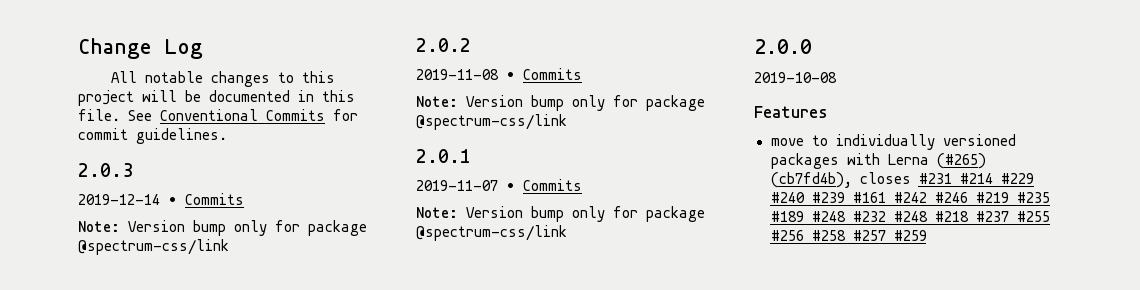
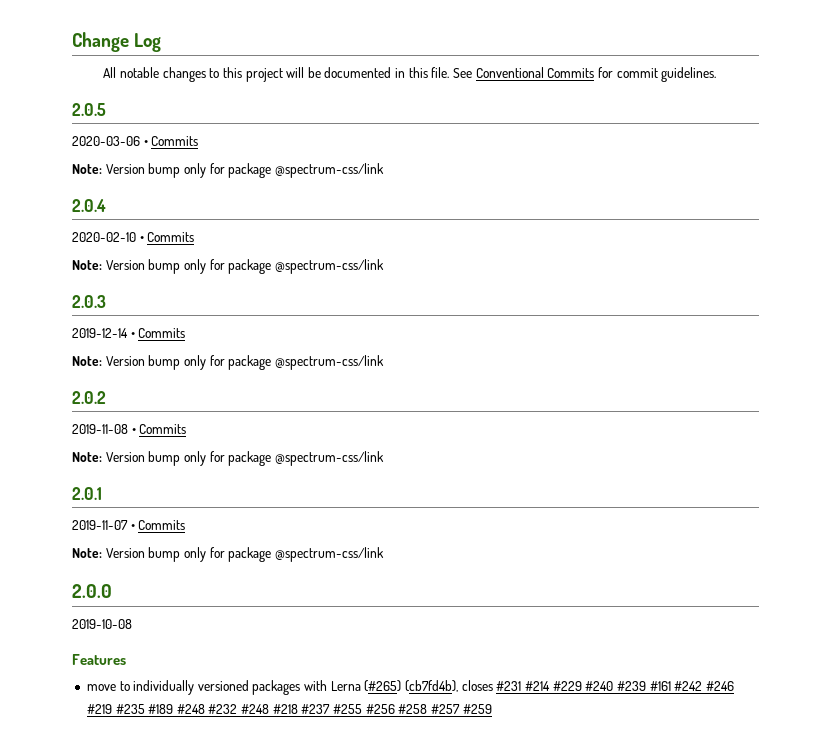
+ 2.0.5
+ 2020-03-06 • Commits
+ Note: Version bump only for package @spectrum-css/link
+ 2.0.4
+ 2020-02-10 • Commits
+ Note: Version bump only for package @spectrum-css/link

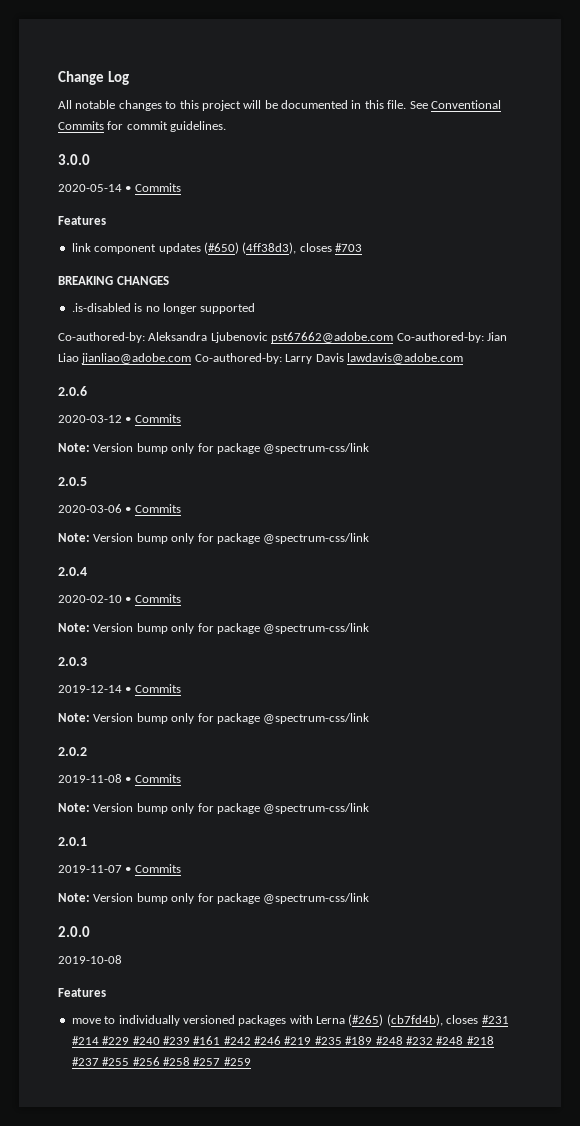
+ 3.0.0
+ 2020-05-14 • Commits
+ Features
+ link component updates (#650) (4ff38d3), closes #703
+ BREAKING CHANGES
+ .is-disabled is no longer supported
+ Co-authored-by: Aleksandra Ljubenovic pst67662@adobe.com Co-authored-by: Jian Liao jianliao@adobe.com Co-authored-by: Larry Davis lawdavis@adobe.com
+ 2.0.6
+ 2020-03-12 • Commits
+ Note: Version bump only for package @spectrum-css/link

